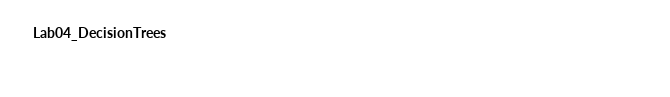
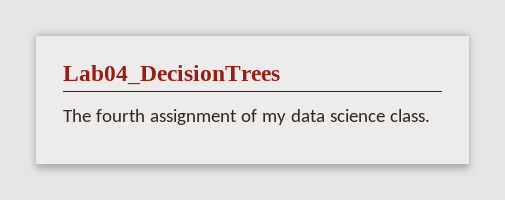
+ The fourth assignment of my data science class.

